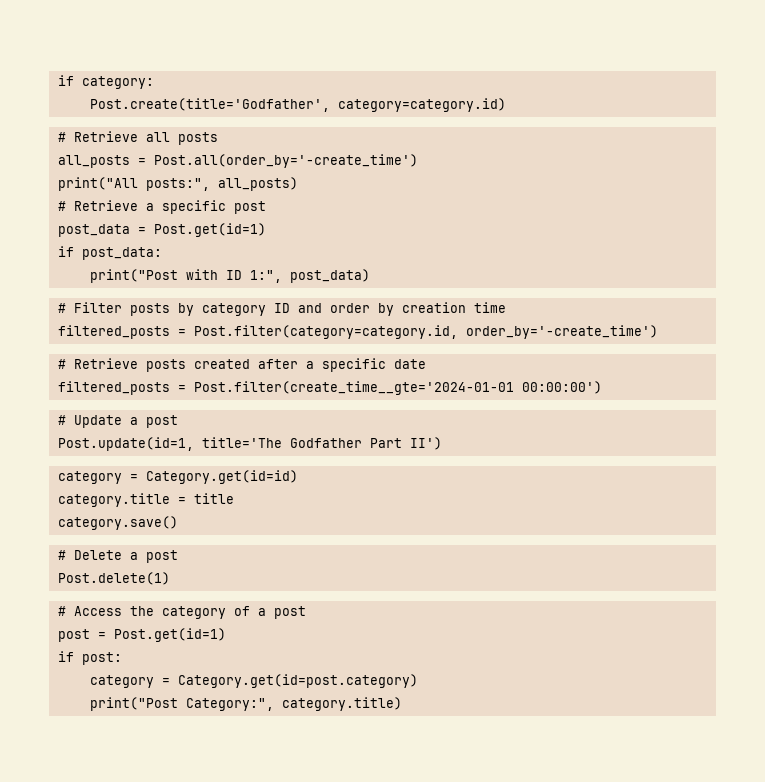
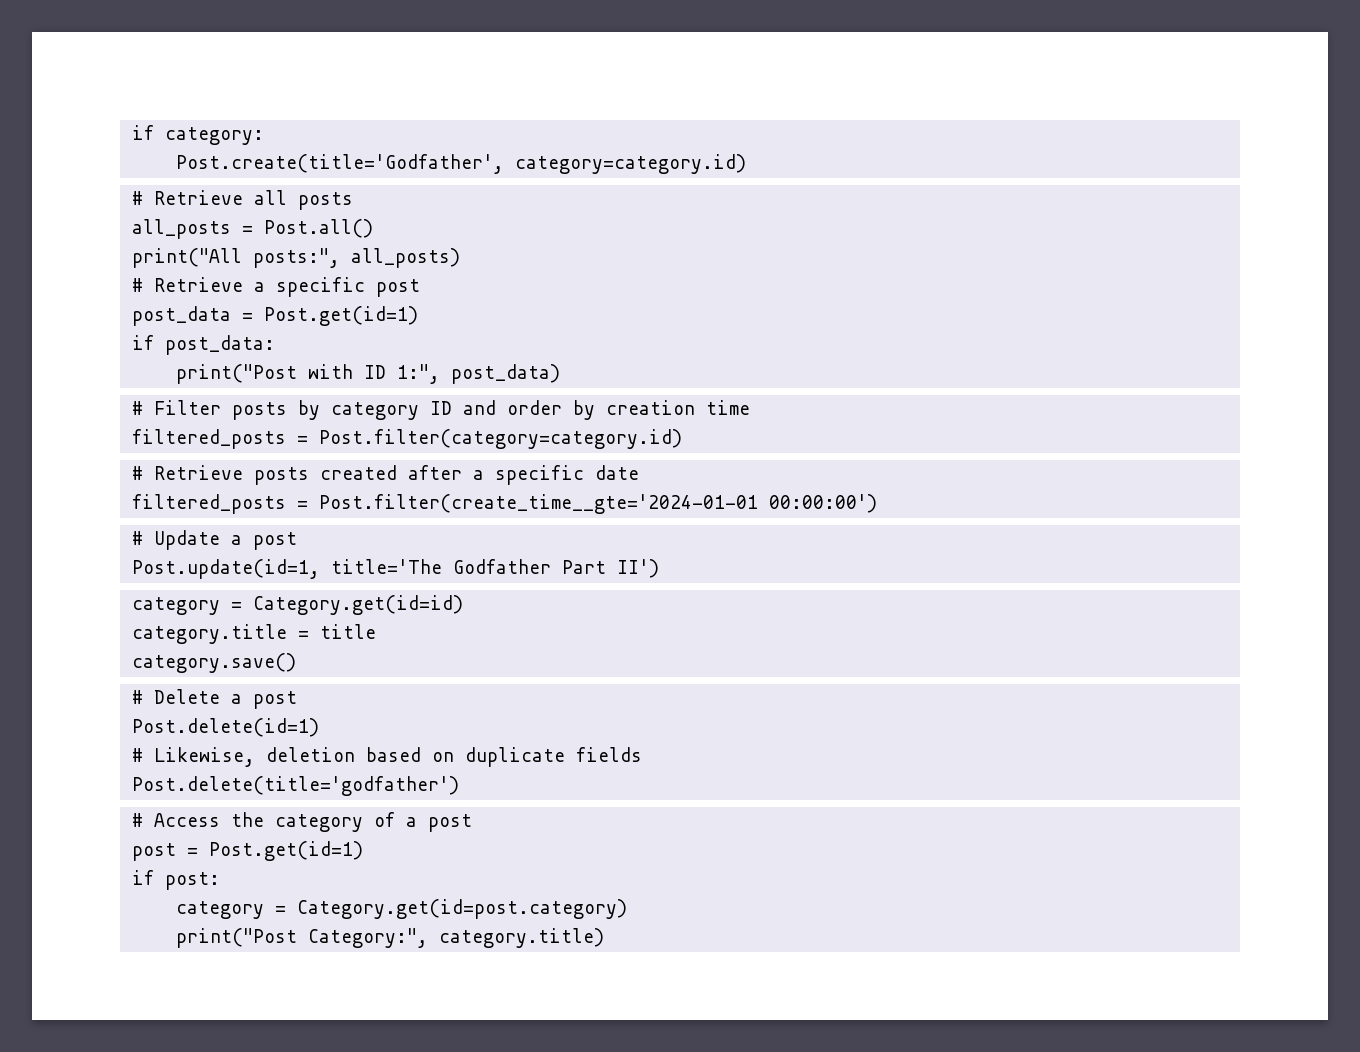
- all_posts = Post.all(order_by='-create_time')
+ all_posts = Post.all()
- filtered_posts = Post.filter(category=category.id, order_by='-create_time')
+ filtered_posts = Post.filter(category=category.id)
- Post.delete(1)
+ Post.delete(id=1)
+ # Likewise, deletion based on duplicate fields
+ Post.delete(title='godfather')

